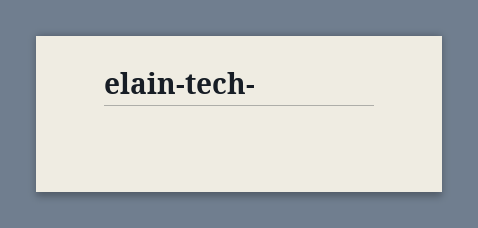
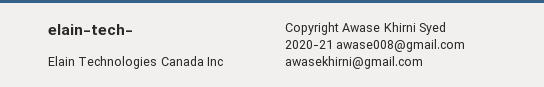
+ Elain Technologies Canada Inc Copyright Awase Khirni Syed 2020-21 awase008@gmail.com awasekhirni@gmail.com

